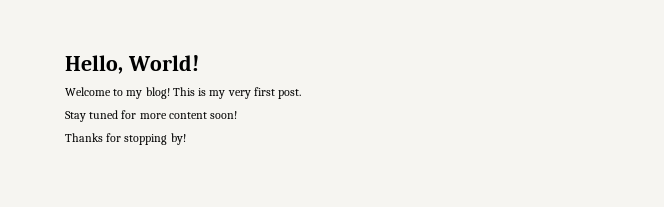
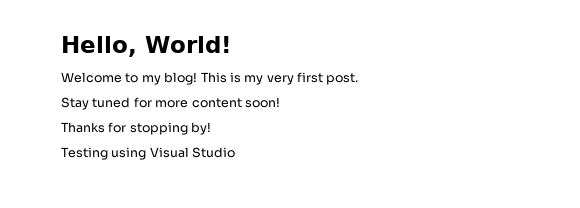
+ Testing using Visual Studio

